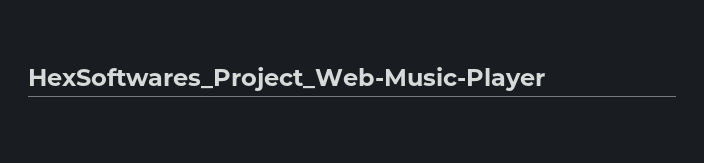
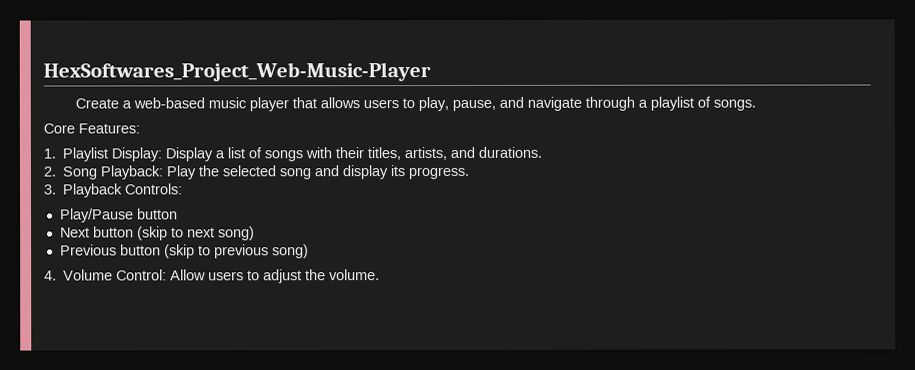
+ Create a web-based music player that allows users to play, pause, and navigate through a playlist of songs.
+ Core Features:
+ 1. Playlist Display: Display a list of songs with their titles, artists, and durations.
+ 2. Song Playback: Play the selected song and display its progress.
+ 3. Playback Controls:
+ Play/Pause button
+ Next button (skip to next song)
+ Previous button (skip to previous song)
+ 4. Volume Control: Allow users to adjust the volume.

